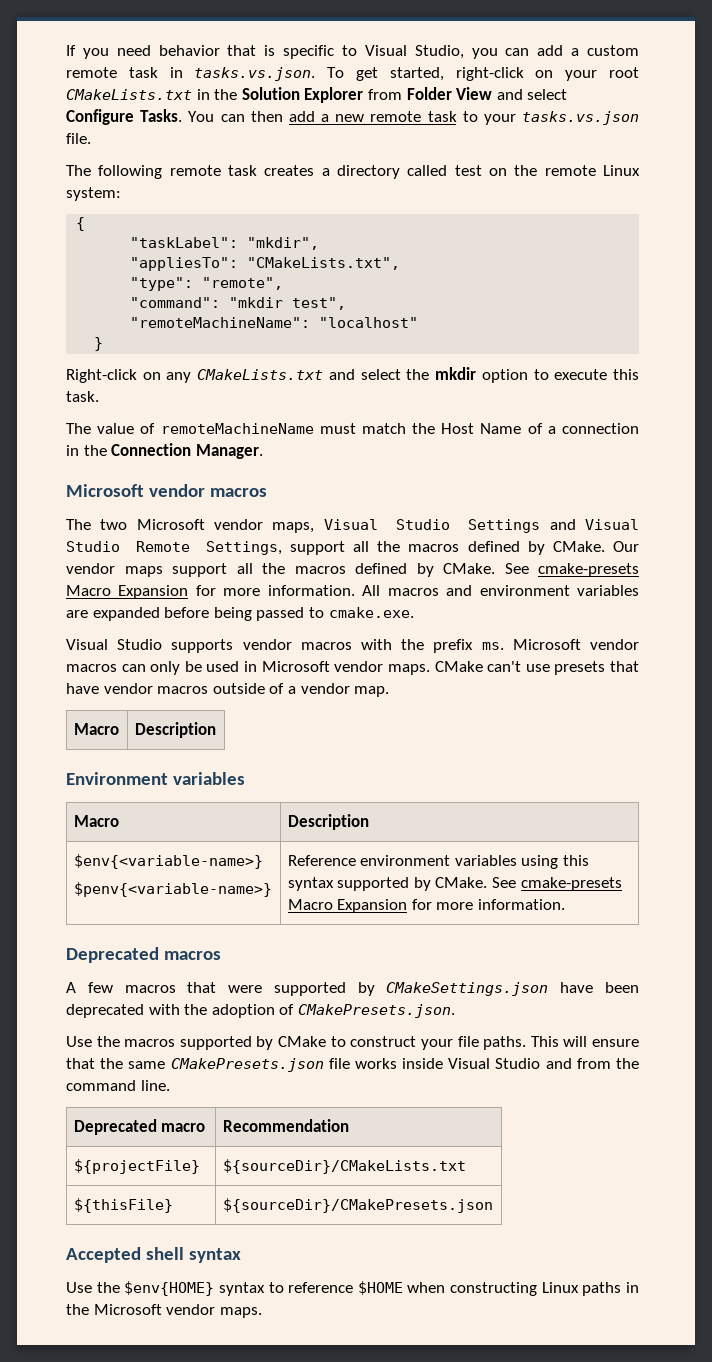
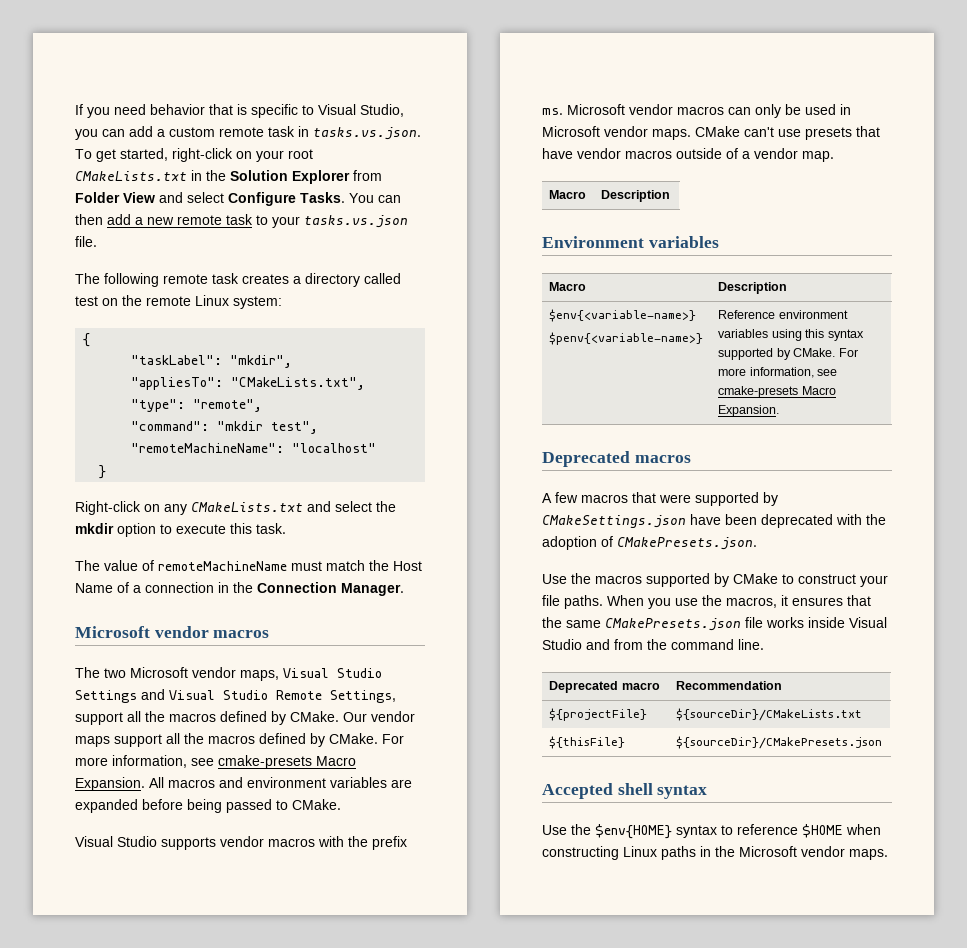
- Our vendor maps support all the macros defined by CMake. See cmake-presets Macro Expansion for more information.
+ Our vendor maps support all the macros defined by CMake. For more information, see cmake-presets Macro Expansion.
- All macros and environment variables are expanded before being passed to cmake.exe.
+ All macros and environment variables are expanded before being passed to CMake.
  $env{<variable-name>}
- $penv{<variable-name>} | Reference environment variables using this syntax supported by CMake. See cmake-presets Macro Expansion for more information.
+ $penv{<variable-name>} | Reference environment variables using this syntax supported by CMake. For more information, see cmake-presets Macro Expansion.
- This will ensure that the same CMakePresets.json file works inside Visual Studio and from the command line.
+ When you use the macros, it ensures that the same CMakePresets.json file works inside Visual Studio and from the command line.

